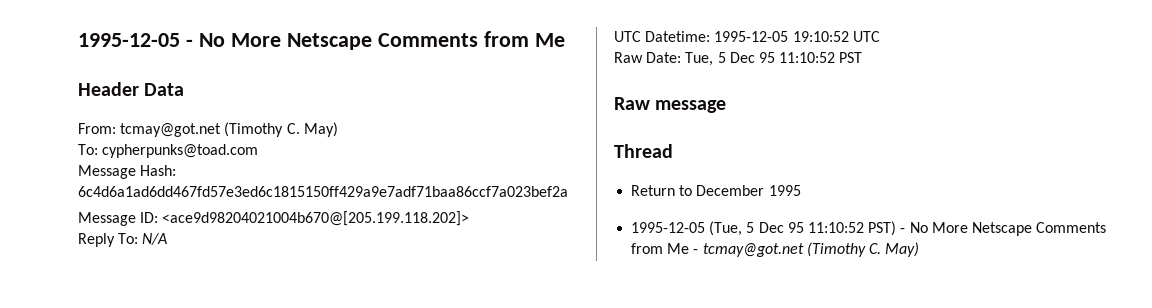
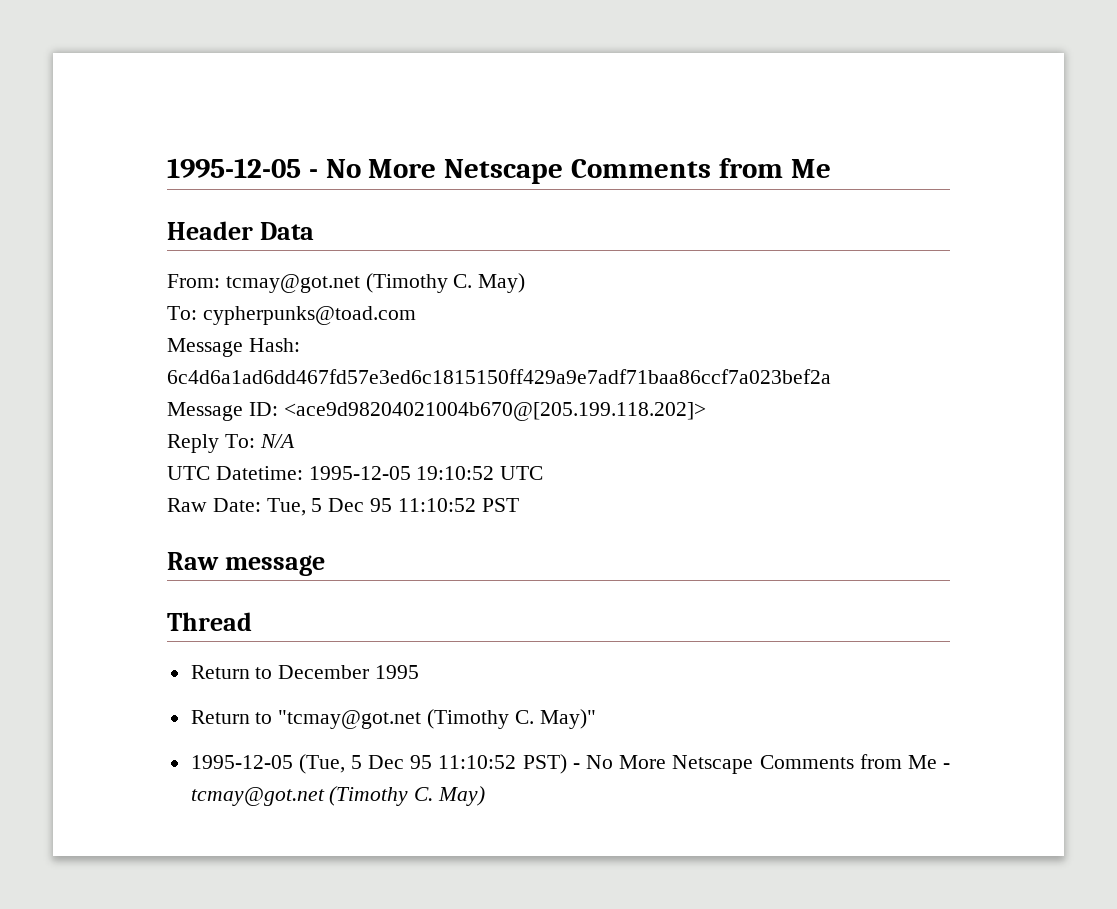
+ Return to "tcmay@got.net (Timothy C. May)"

